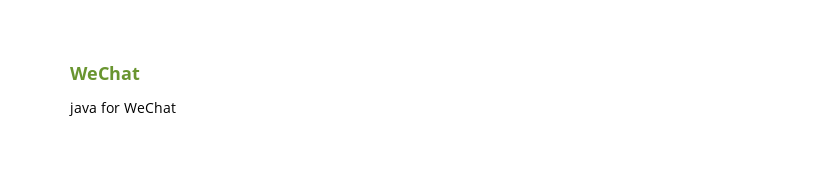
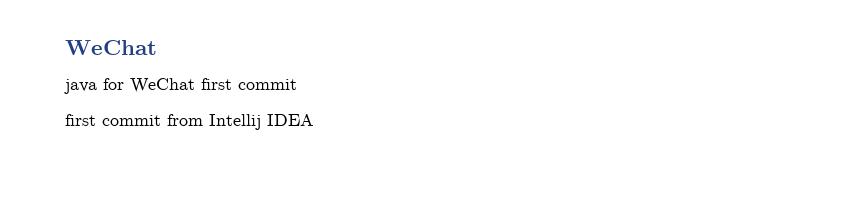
- java for WeChat
+ java for WeChat first commit
+ first commit from Intellij IDEA

